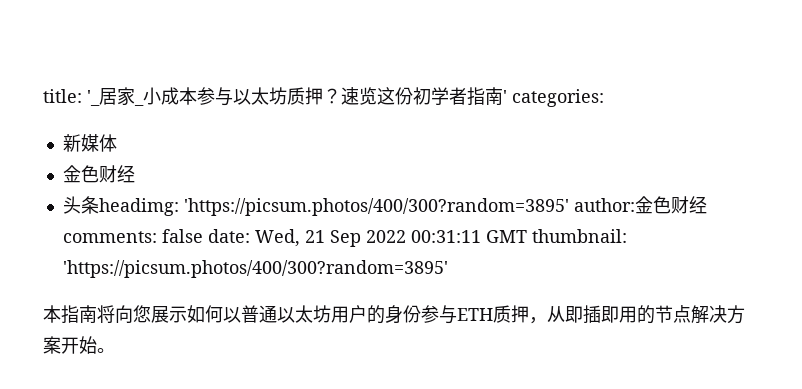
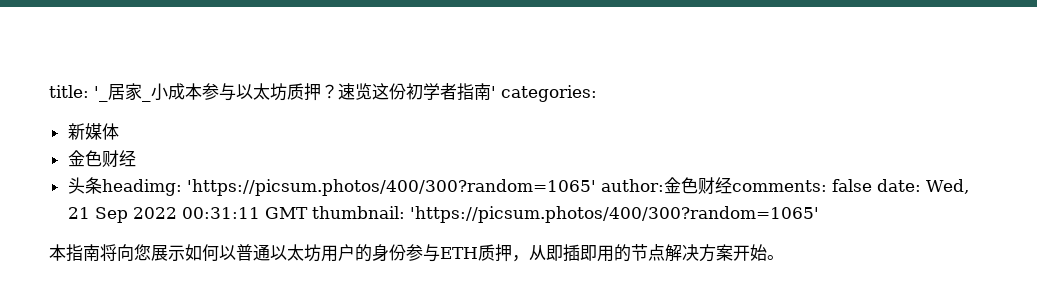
- 头条headimg: 'https://picsum.photos/400/300?random=3895' author:金色财经comments: false date: Wed, 21 Sep 2022 00:31:11 GMT thumbnail: 'https://picsum.photos/400/300?random=3895'
+ 头条headimg: 'https://picsum.photos/400/300?random=1065' author:金色财经comments: false date: Wed, 21 Sep 2022 00:31:11 GMT thumbnail: 'https://picsum.photos/400/300?random=1065'

